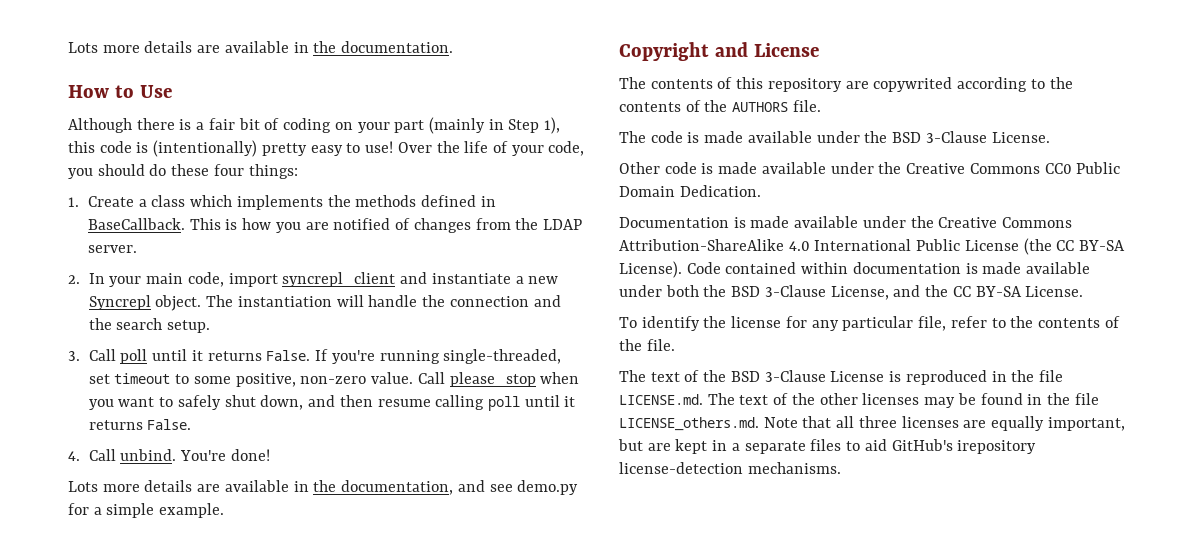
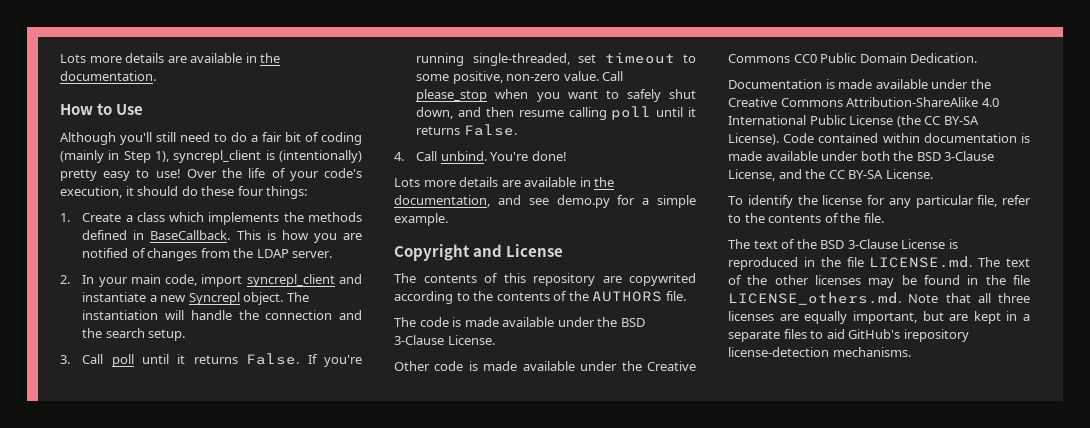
- Although there is a fair bit of coding on your part (mainly in Step 1), this code is (intentionally) pretty easy to use!
+ Although you'll still need to do a fair bit of coding (mainly in Step 1), syncrepl_client is (intentionally) pretty easy to use!
- Over the life of your code, you should do these four things:
+ Over the life of your code's execution, it should do these four things:

